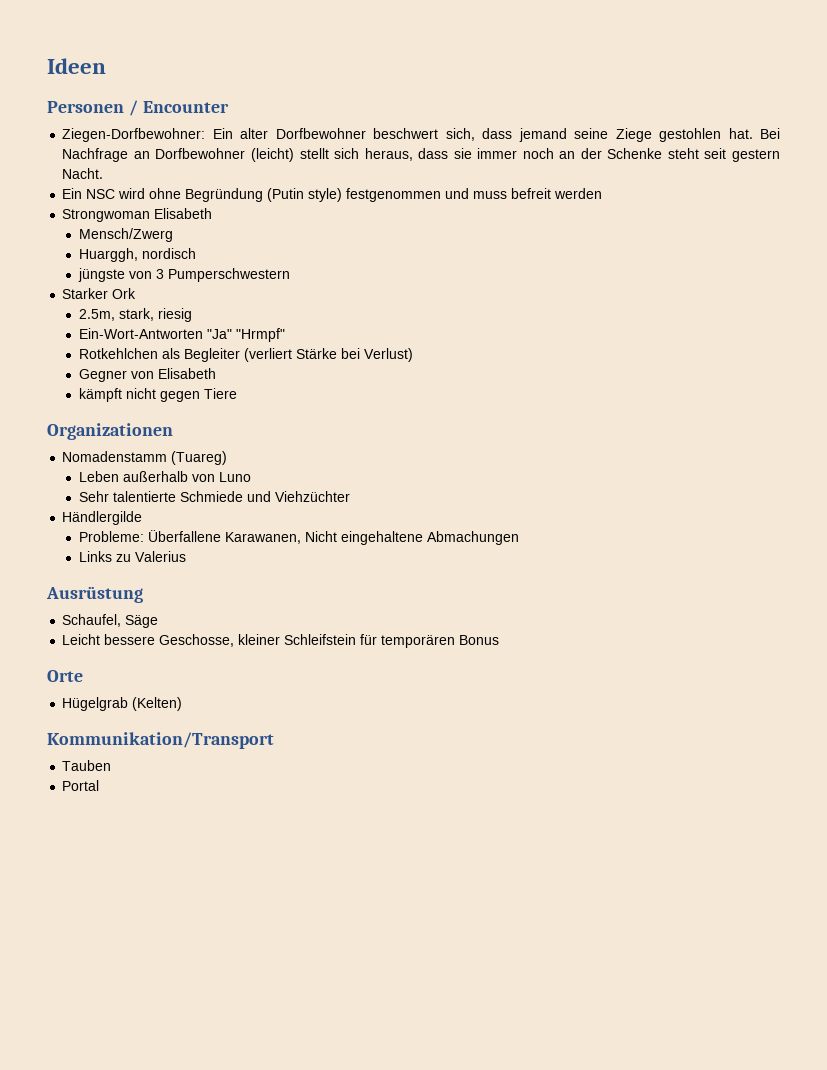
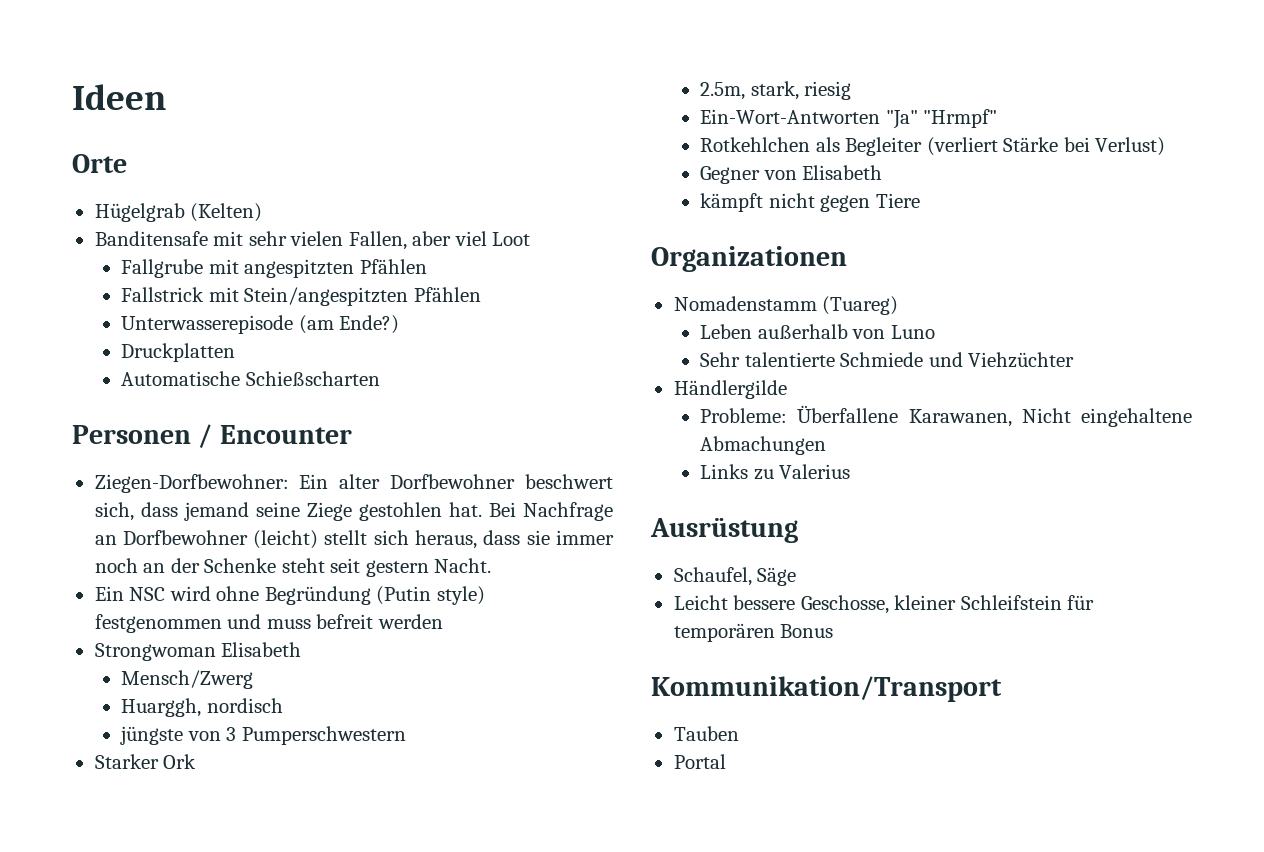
+ Orte
+ Hügelgrab (Kelten)
+ Banditensafe mit sehr vielen Fallen, aber viel Loot
+ Fallgrube mit angespitzten Pfählen
+ Fallstrick mit Stein/angespitzten Pfählen
+ Unterwasserepisode (am Ende?)
+ Druckplatten
+ Automatische Schießscharten
- Orte
- Hügelgrab (Kelten)

